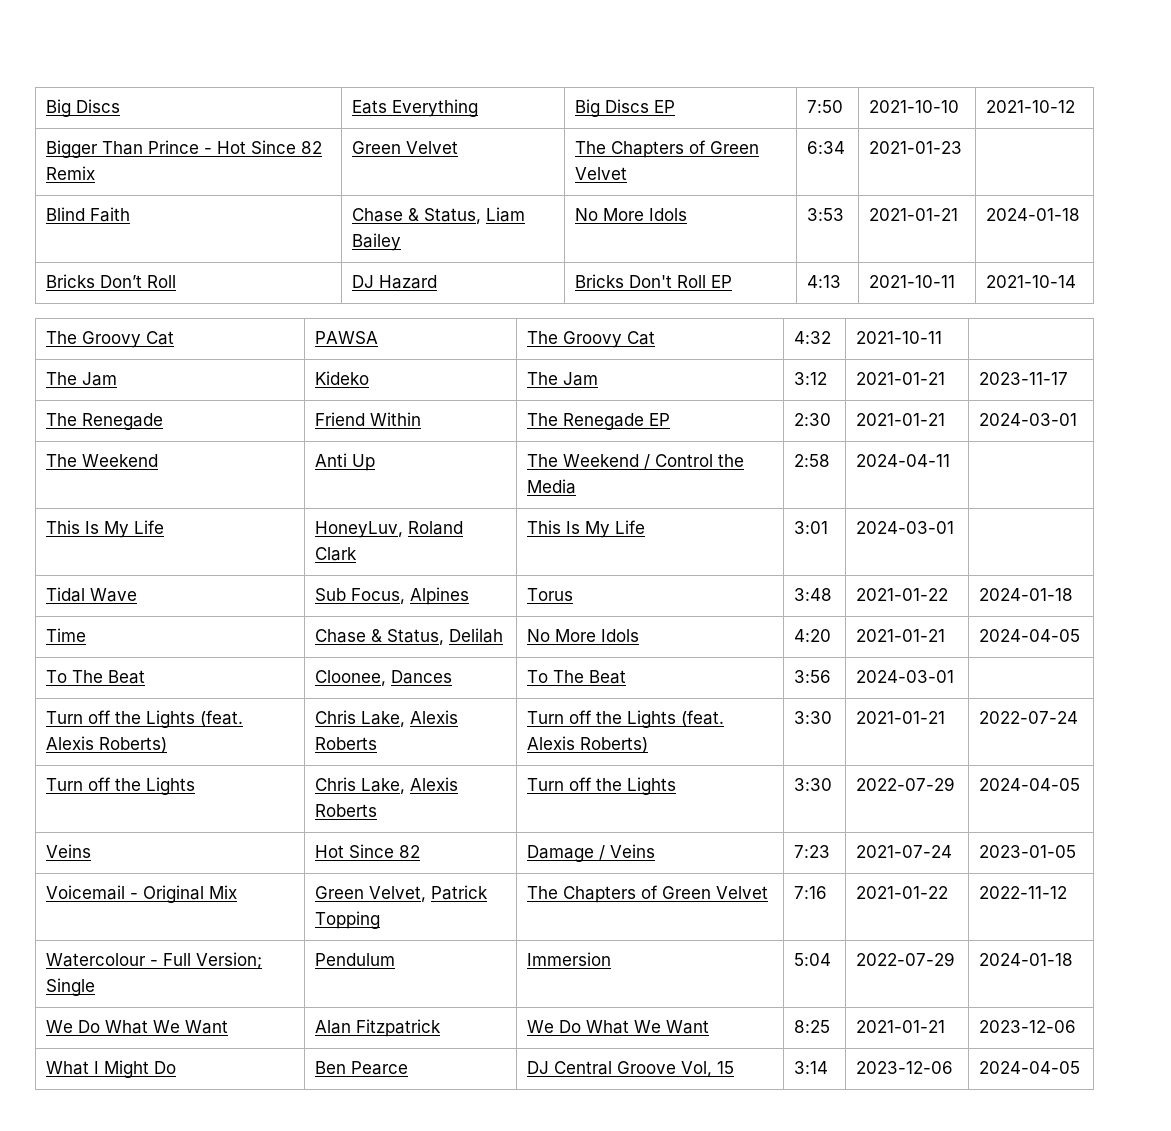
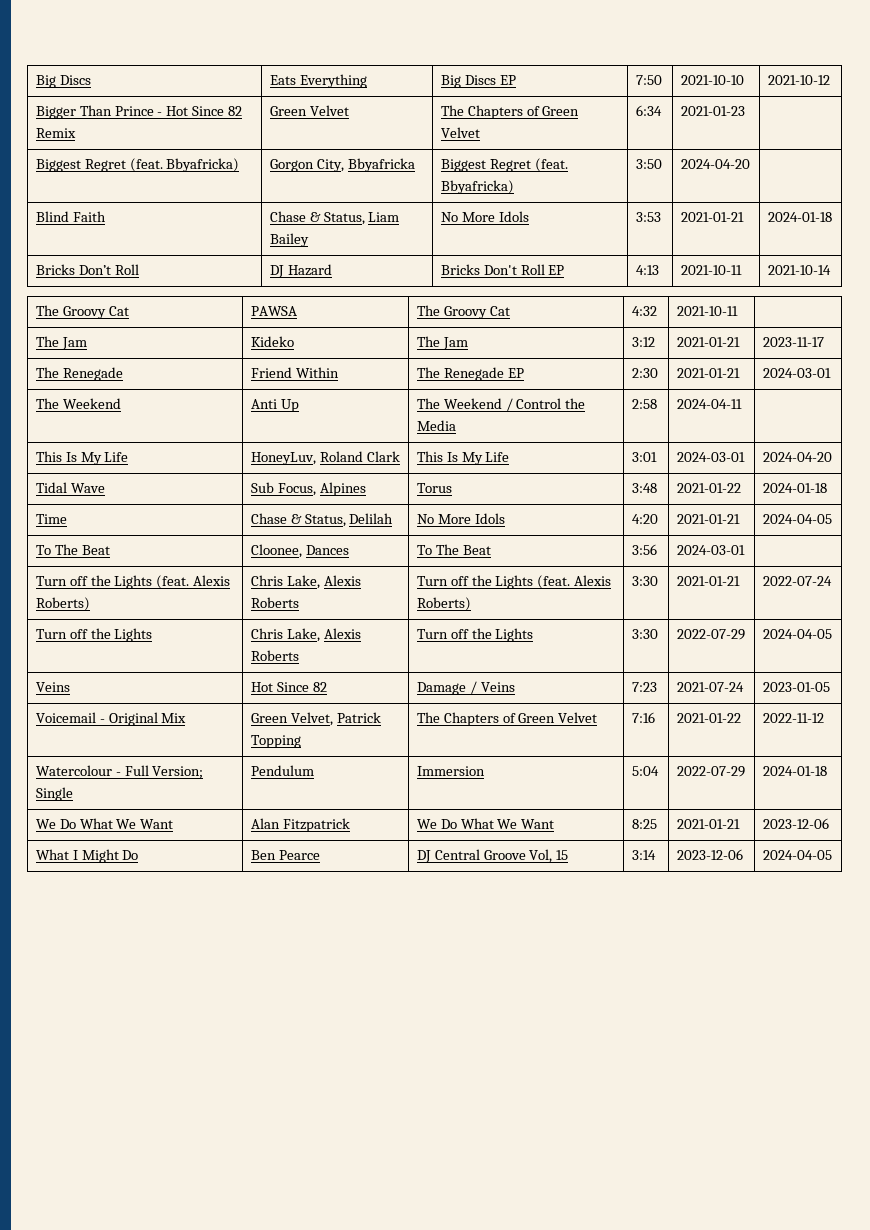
+ Biggest Regret (feat. Bbyafricka) | Gorgon City, Bbyafricka | Biggest Regret (feat. Bbyafricka) | 3:50 | 2024-04-20 |
- This Is My Life | HoneyLuv, Roland Clark | This Is My Life | 3:01 | 2024-03-01 |
+ This Is My Life | HoneyLuv, Roland Clark | This Is My Life | 3:01 | 2024-03-01 | 2024-04-20

